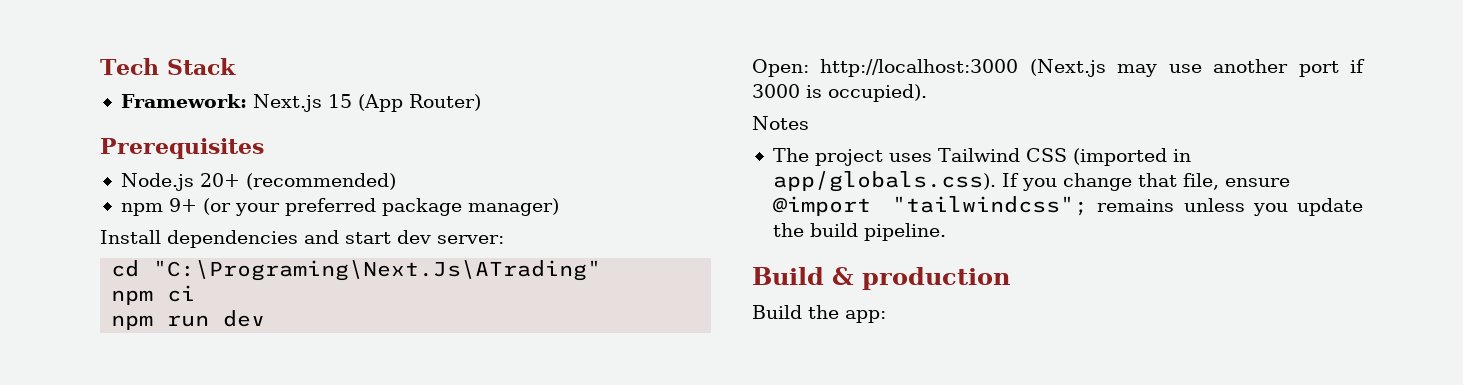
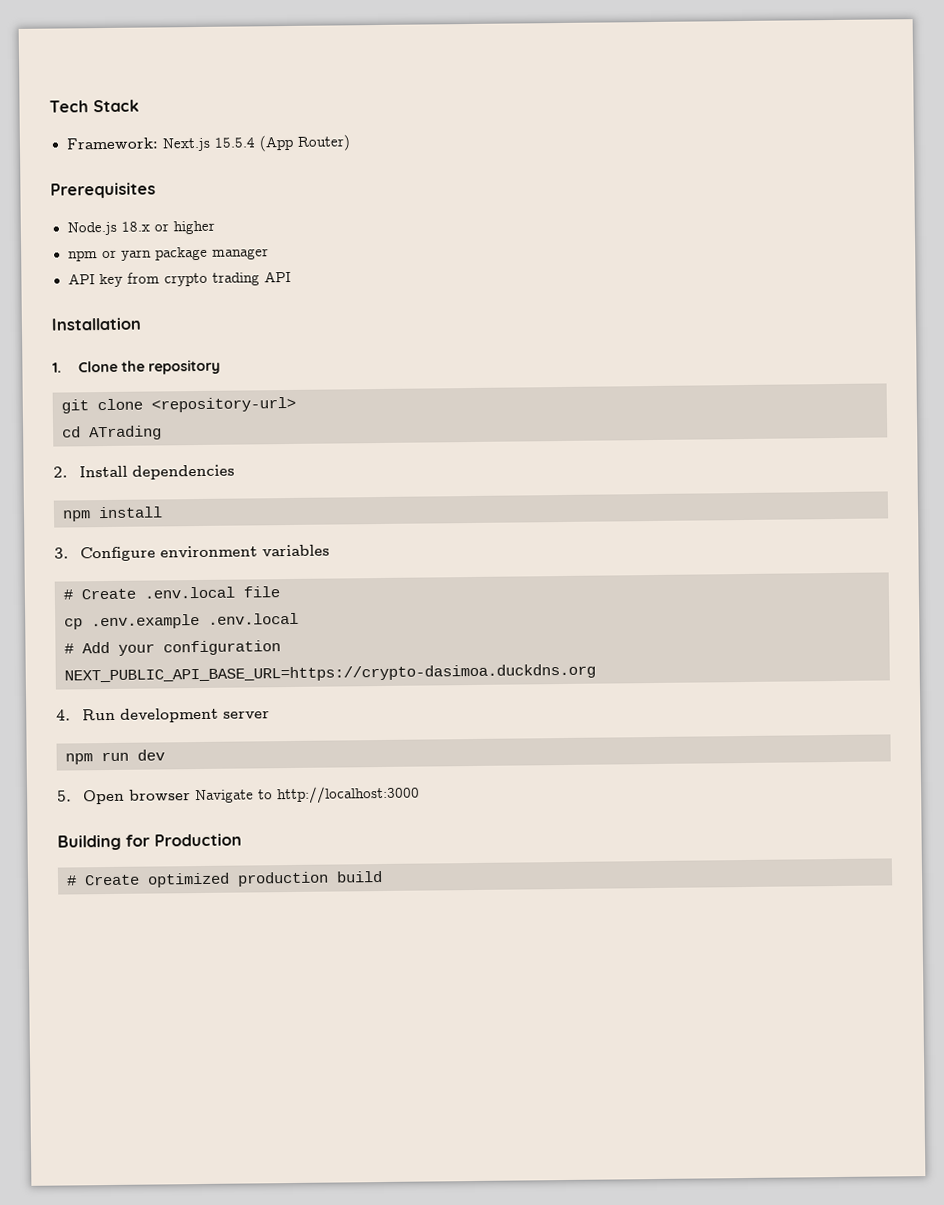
- Framework: Next.js 15 (App Router)
+ Framework: Next.js 15.5.4 (App Router)
- Node.js 20+ (recommended)
- npm 9+ (or your preferred package manager)
- Install dependencies and start dev server:
- cd "C:\Programing\Next.Js\ATrading"
- npm ci
+ Node.js 18.x or higher
+ npm or yarn package manager
+ API key from crypto trading API
+ Installation
+ 1. Clone the repository
+ git clone <repository-url>
+ cd ATrading
+ 2. Install dependencies
+ npm install
+ 3. Configure environment variables
+ # Create .env.local file
+ cp .env.example .env.local
+ # Add your configuration
+ NEXT_PUBLIC_API_BASE_URL=https://crypto-dasimoa.duckdns.org
+ 4. Run development server
  npm run dev
- Open: http://localhost:3000 (Next.js may use another port if 3000 is occupied).
- Notes
- The project uses Tailwind CSS (imported in app/globals.css). If you change that file, ensure @import "tailwindcss"; remains unless you update the build pipeline.
- Build & production
- Build the app:
+ 5. Open browser Navigate to http://localhost:3000
+ Building for Production
+ # Create optimized production build

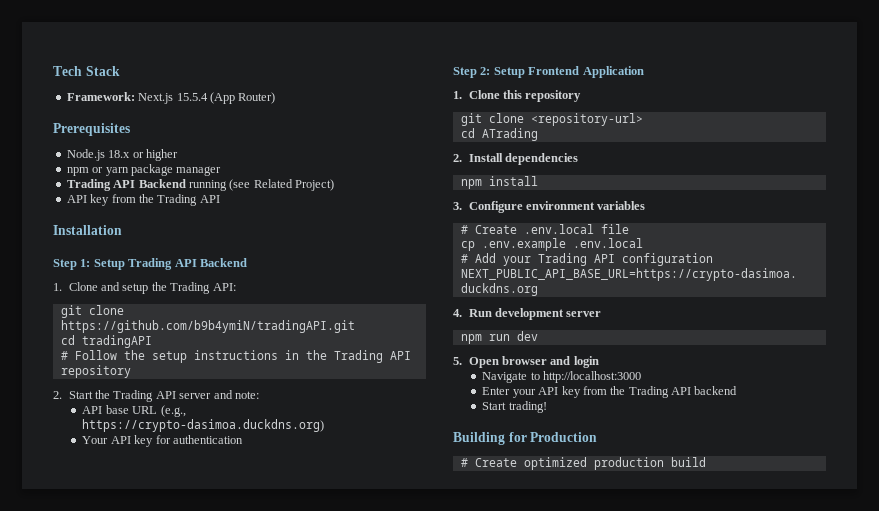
- API key from crypto trading API
+ Trading API Backend running (see Related Project)
+ API key from the Trading API
- 1. Clone the repository
+ Step 1: Setup Trading API Backend
+ 1. Clone and setup the Trading API:
+ git clone https://github.com/b9b4ymiN/tradingAPI.git
+ cd tradingAPI
+ # Follow the setup instructions in the Trading API repository
+ 2. Start the Trading API server and note:
+ API base URL (e.g., https://crypto-dasimoa.duckdns.org)
+ Your API key for authentication
+ Step 2: Setup Frontend Application
+ 1. Clone this repository
- # Add your configuration
+ # Add your Trading API configuration
- 5. Open browser Navigate to http://localhost:3000
+ 5. Open browser and login
+ Navigate to http://localhost:3000
+ Enter your API key from the Trading API backend
+ Start trading!

